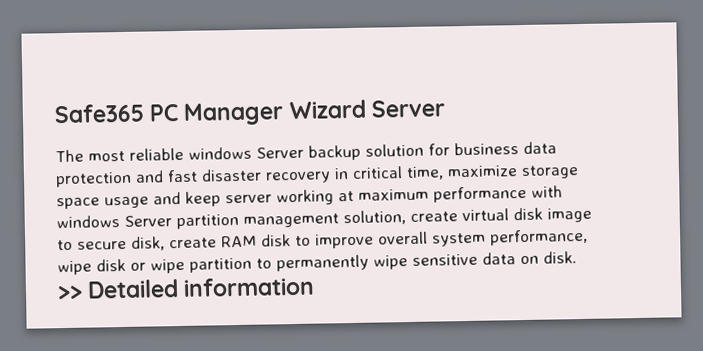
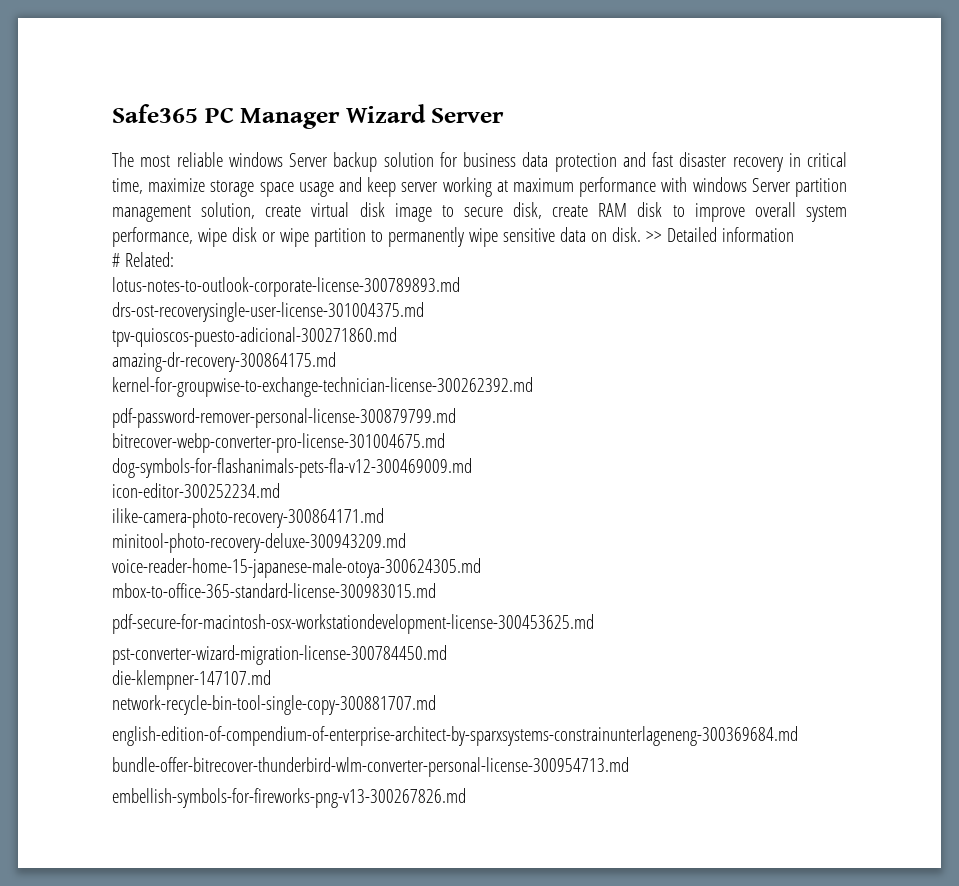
- The most reliable windows Server backup solution for business data protection and fast disaster recovery in critical time, maximize storage space usage and keep server working at maximum performance with windows Server partition management solution, create virtual disk image to secure disk, create RAM disk to improve overall system performance, wipe disk or wipe partition to permanently wipe sensitive data on disk.
- >> Detailed information
+ The most reliable windows Server backup solution for business data protection and fast disaster recovery in critical time, maximize storage space usage and keep server working at maximum performance with windows Server partition management solution, create virtual disk image to secure disk, create RAM disk to improve overall system performance, wipe disk or wipe partition to permanently wipe sensitive data on disk. >> Detailed information
+ # Related:
+ lotus-notes-to-outlook-corporate-license-300789893.md
+ drs-ost-recoverysingle-user-license-301004375.md
+ tpv-quioscos-puesto-adicional-300271860.md
+ amazing-dr-recovery-300864175.md
+ kernel-for-groupwise-to-exchange-technician-license-300262392.md
+ pdf-password-remover-personal-license-300879799.md
+ bitrecover-webp-converter-pro-license-301004675.md
+ dog-symbols-for-flashanimals-pets-fla-v12-300469009.md
+ icon-editor-300252234.md
+ ilike-camera-photo-recovery-300864171.md
+ minitool-photo-recovery-deluxe-300943209.md
+ voice-reader-home-15-japanese-male-otoya-300624305.md
+ mbox-to-office-365-standard-license-300983015.md
+ pdf-secure-for-macintosh-osx-workstationdevelopment-license-300453625.md
+ pst-converter-wizard-migration-license-300784450.md
+ die-klempner-147107.md
+ network-recycle-bin-tool-single-copy-300881707.md
+ english-edition-of-compendium-of-enterprise-architect-by-sparxsystems-constrainunterlageneng-300369684.md
+ bundle-offer-bitrecover-thunderbird-wlm-converter-personal-license-300954713.md
+ embellish-symbols-for-fireworks-png-v13-300267826.md

